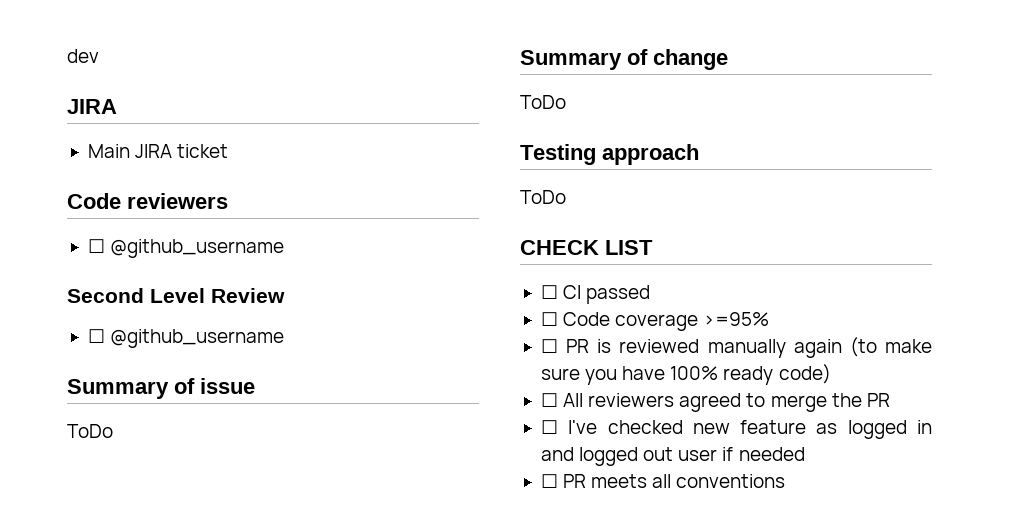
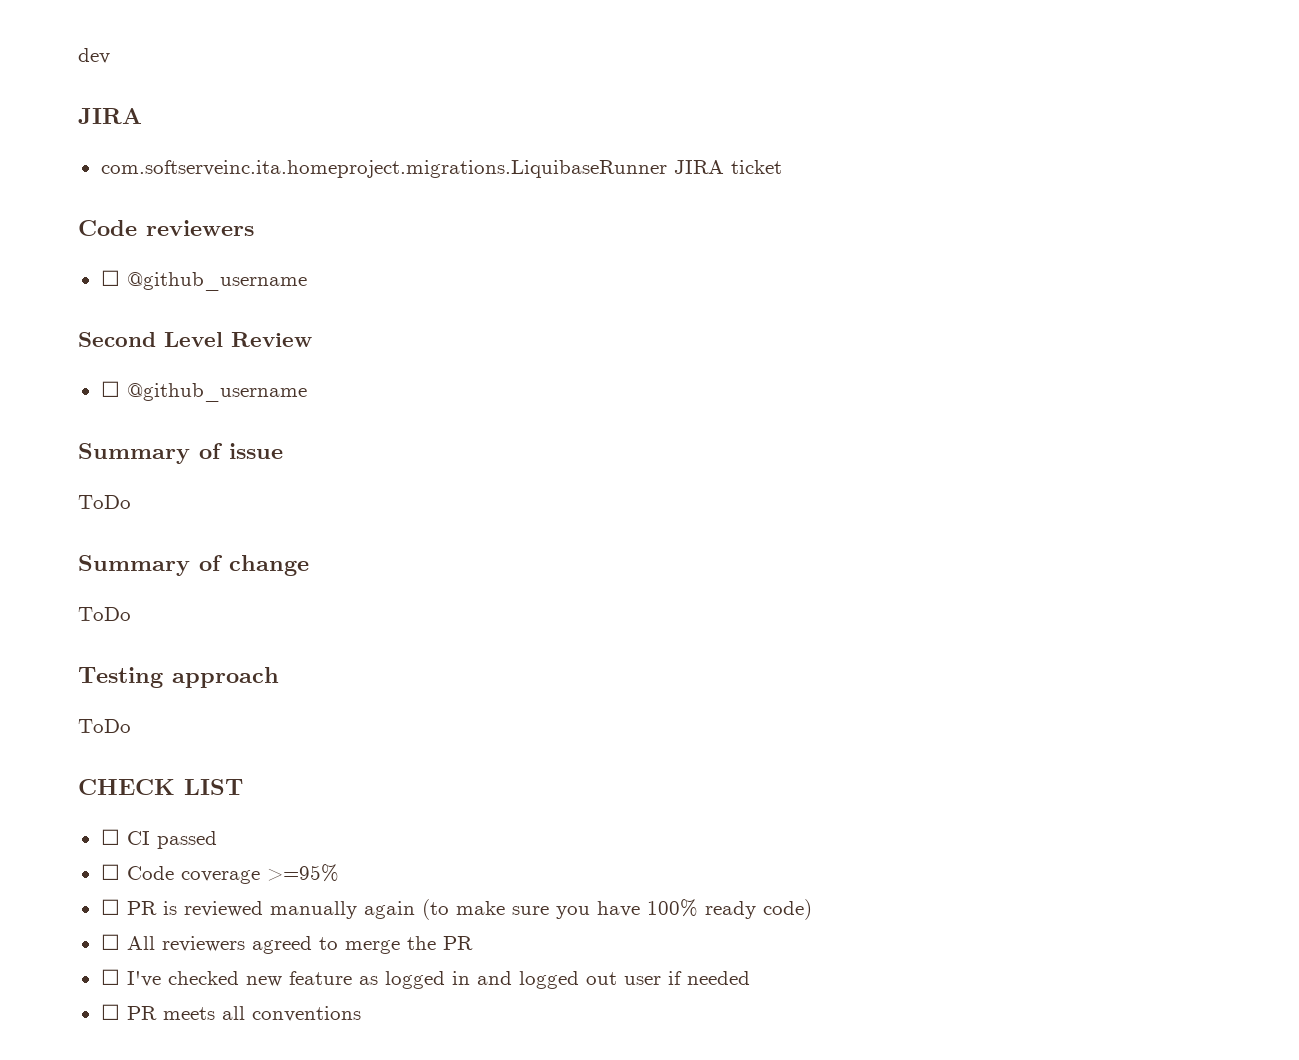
- Main JIRA ticket
+ com.softserveinc.ita.homeproject.migrations.LiquibaseRunner JIRA ticket

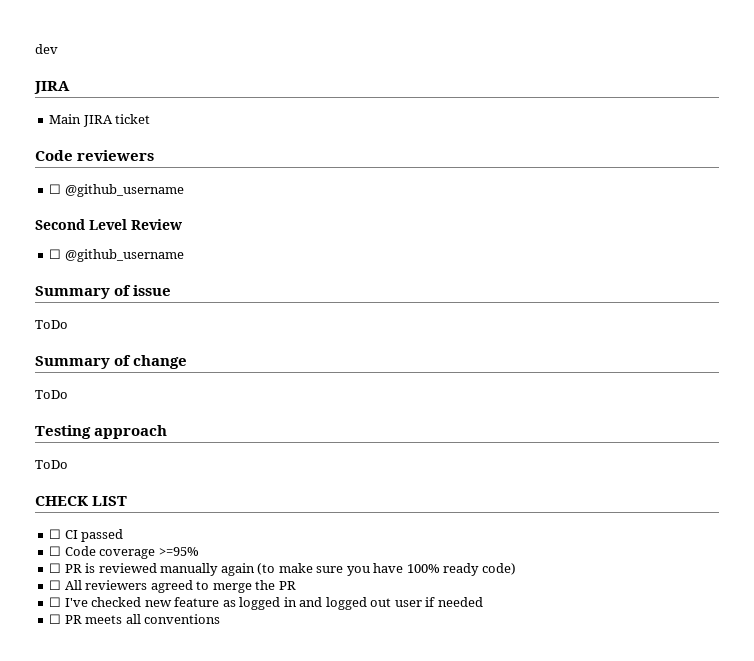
- com.softserveinc.ita.homeproject.migrations.LiquibaseRunner JIRA ticket
+ Main JIRA ticket

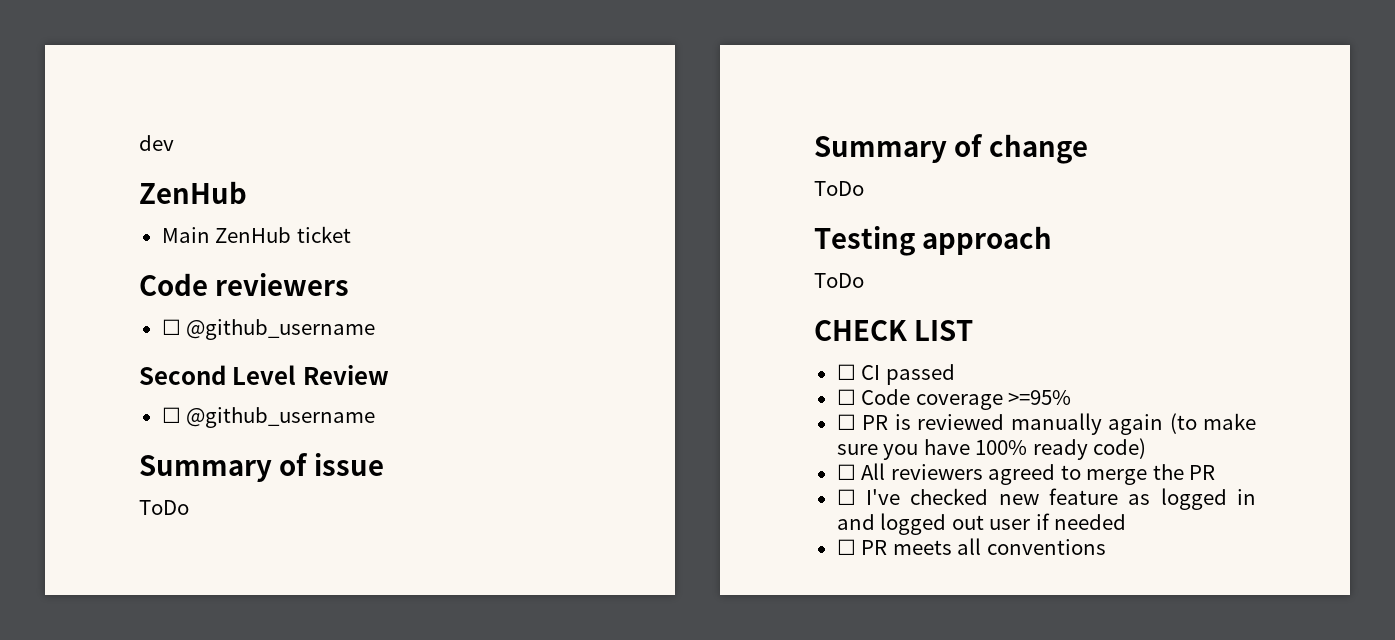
  dev
- JIRA
+ ZenHub
- Main JIRA ticket
+ Main ZenHub ticket

